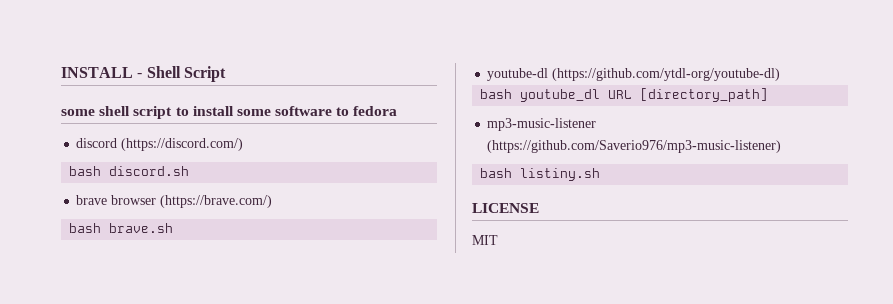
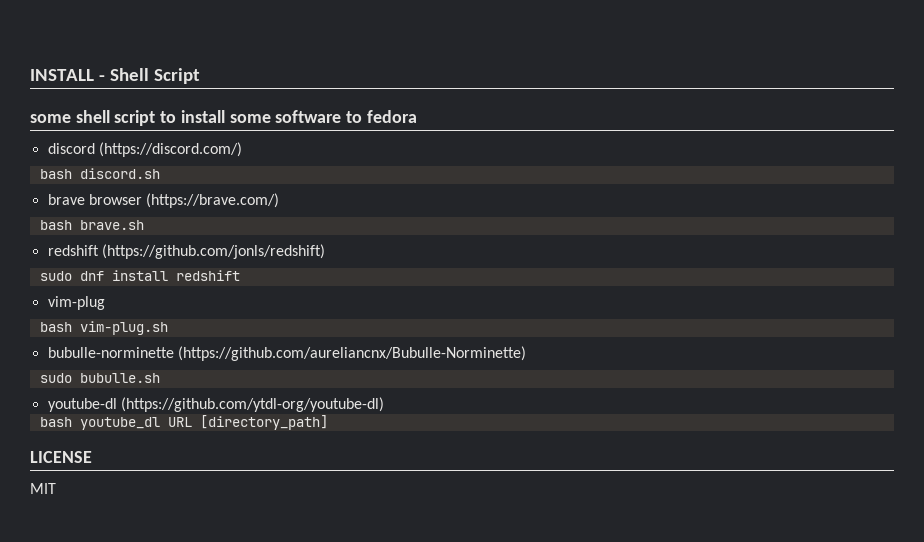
+ redshift (https://github.com/jonls/redshift)
+ sudo dnf install redshift
+ vim-plug
+ bash vim-plug.sh
+ bubulle-norminette (https://github.com/aureliancnx/Bubulle-Norminette)
+ sudo bubulle.sh
- mp3-music-listener (https://github.com/Saverio976/mp3-music-listener)
- bash listiny.sh

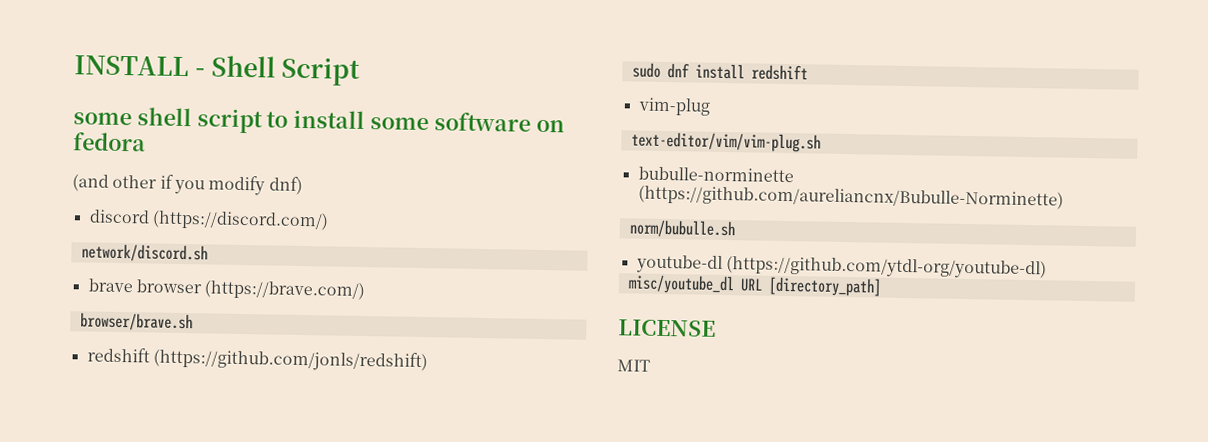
- some shell script to install some software to fedora
+ some shell script to install some software on fedora
+ (and other if you modify dnf)
- bash discord.sh
+ network/discord.sh
- bash brave.sh
+ browser/brave.sh
- bash vim-plug.sh
+ text-editor/vim/vim-plug.sh
- sudo bubulle.sh
+ norm/bubulle.sh
- bash youtube_dl URL [directory_path]
+ misc/youtube_dl URL [directory_path]

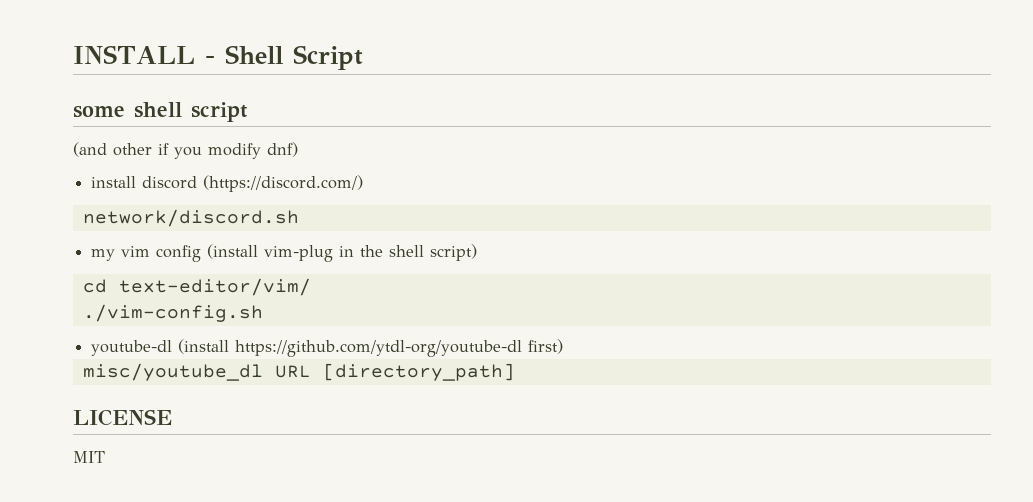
- some shell script to install some software on fedora
+ some shell script
- discord (https://discord.com/)
+ install discord (https://discord.com/)
- brave browser (https://brave.com/)
- browser/brave.sh
- redshift (https://github.com/jonls/redshift)
- sudo dnf install redshift
- vim-plug
- text-editor/vim/vim-plug.sh
- bubulle-norminette (https://github.com/aureliancnx/Bubulle-Norminette)
- norm/bubulle.sh
- youtube-dl (https://github.com/ytdl-org/youtube-dl)
+ my vim config (install vim-plug in the shell script)
+ cd text-editor/vim/
+ ./vim-config.sh
+ youtube-dl (install https://github.com/ytdl-org/youtube-dl first)

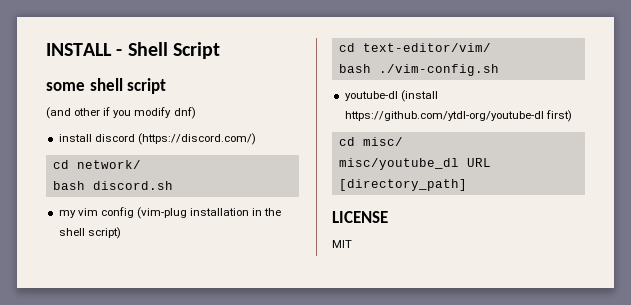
- network/discord.sh
+ cd network/
+ bash discord.sh
- my vim config (install vim-plug in the shell script)
+ my vim config (vim-plug installation in the shell script)
- ./vim-config.sh
+ bash ./vim-config.sh
+ cd misc/

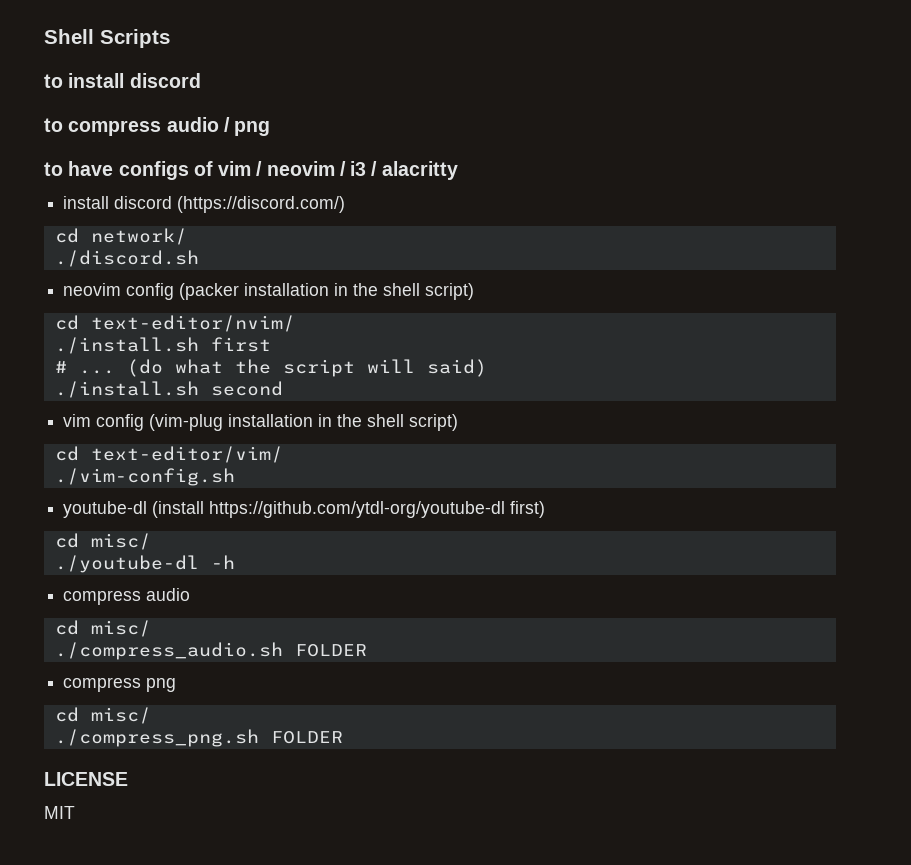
- INSTALL - Shell Script
- some shell script
- (and other if you modify dnf)
+ Shell Scripts
+ to install discord
+ to compress audio / png
+ to have configs of vim / neovim / i3 / alacritty
- bash discord.sh
- my vim config (vim-plug installation in the shell script)
+ ./discord.sh
+ neovim config (packer installation in the shell script)
+ cd text-editor/nvim/
+ ./install.sh first
+ # ... (do what the script will said)
+ ./install.sh second
+ vim config (vim-plug installation in the shell script)
- bash ./vim-config.sh
+ ./vim-config.sh
- misc/youtube_dl URL [directory_path]
+ ./youtube-dl -h
+ compress audio
+ cd misc/
+ ./compress_audio.sh FOLDER
+ compress png
+ cd misc/
+ ./compress_png.sh FOLDER

